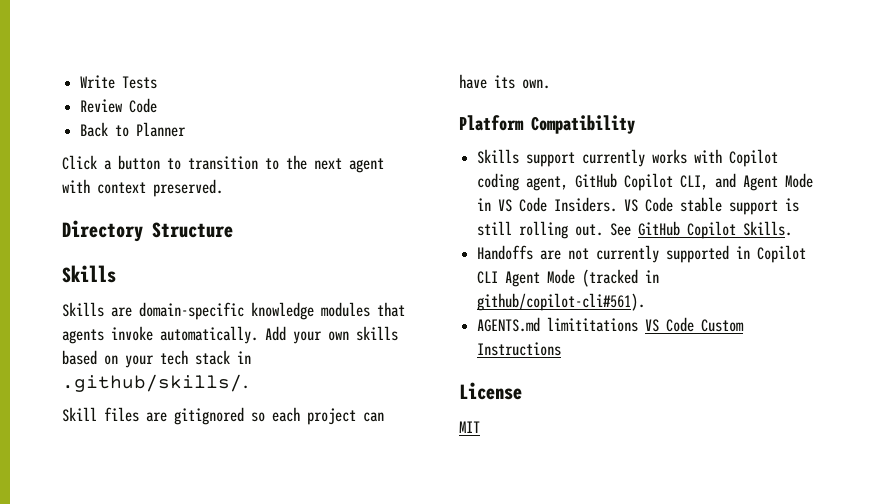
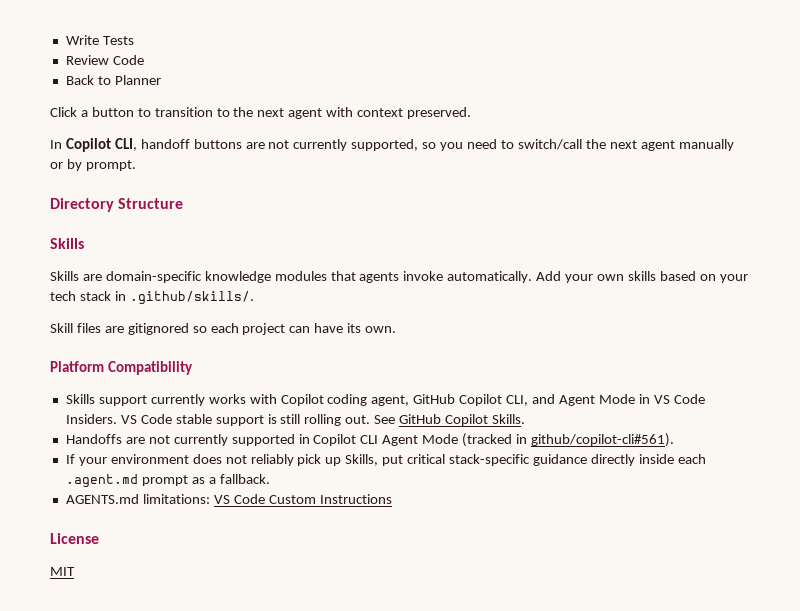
+ In Copilot CLI, handoff buttons are not currently supported, so you need to switch/call the next agent manually or by prompt.
+ If your environment does not reliably pick up Skills, put critical stack-specific guidance directly inside each .agent.md prompt as a fallback.
- AGENTS.md limititations VS Code Custom Instructions
+ AGENTS.md limitations: VS Code Custom Instructions

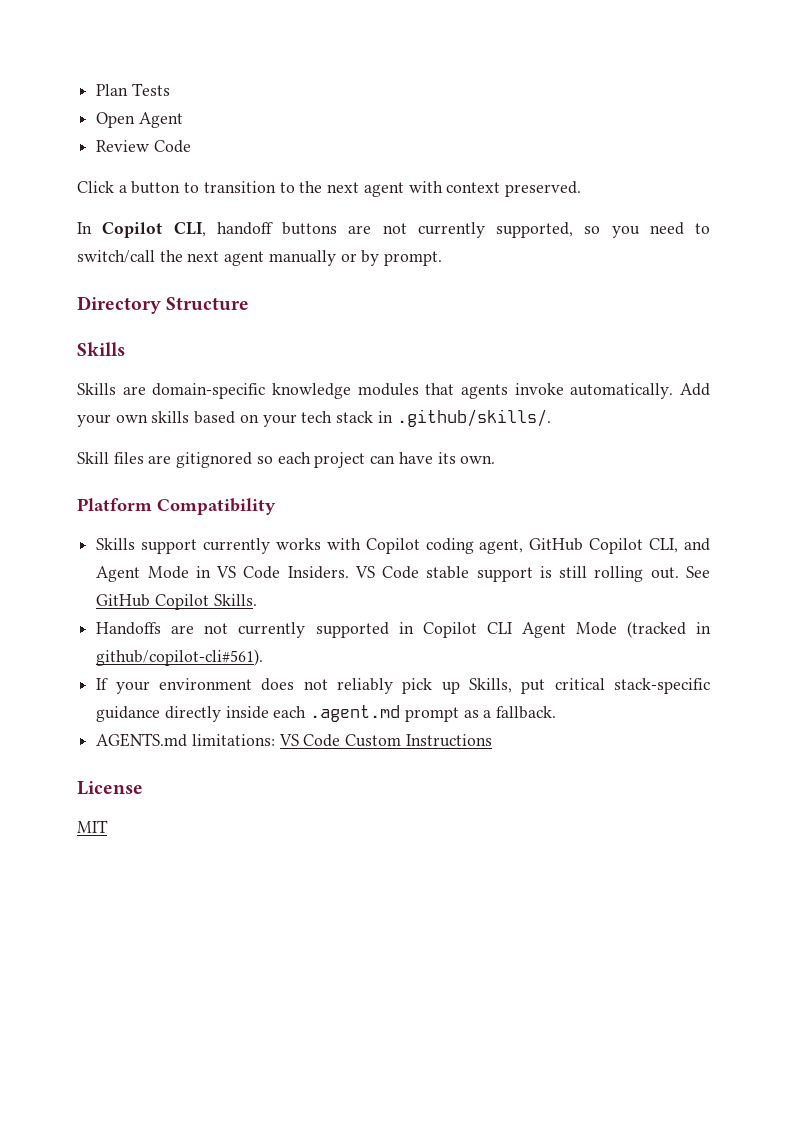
- Write Tests
+ Plan Tests
+ Open Agent
- Back to Planner

